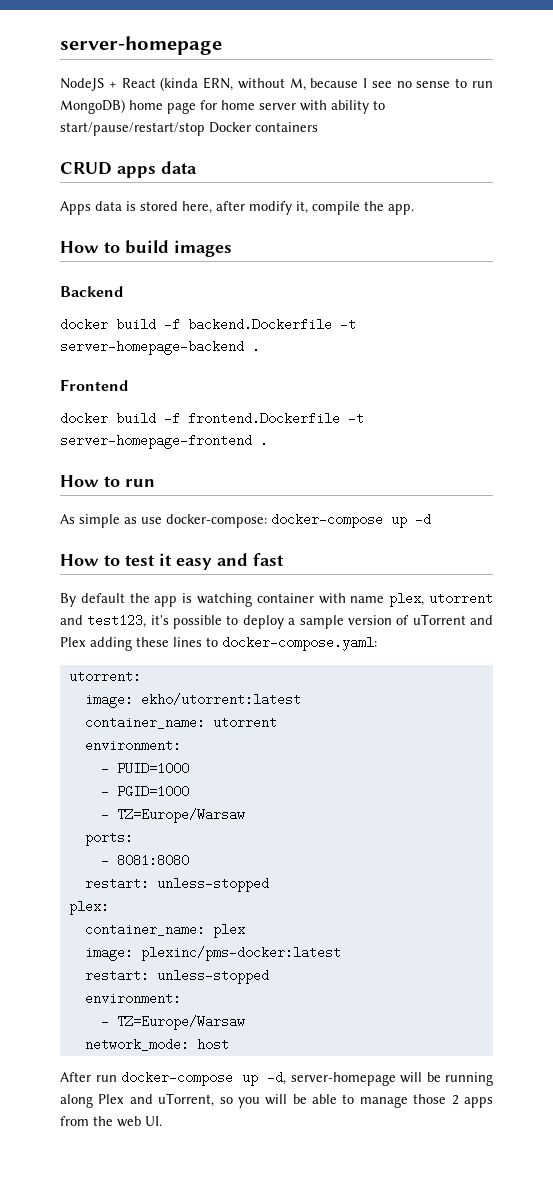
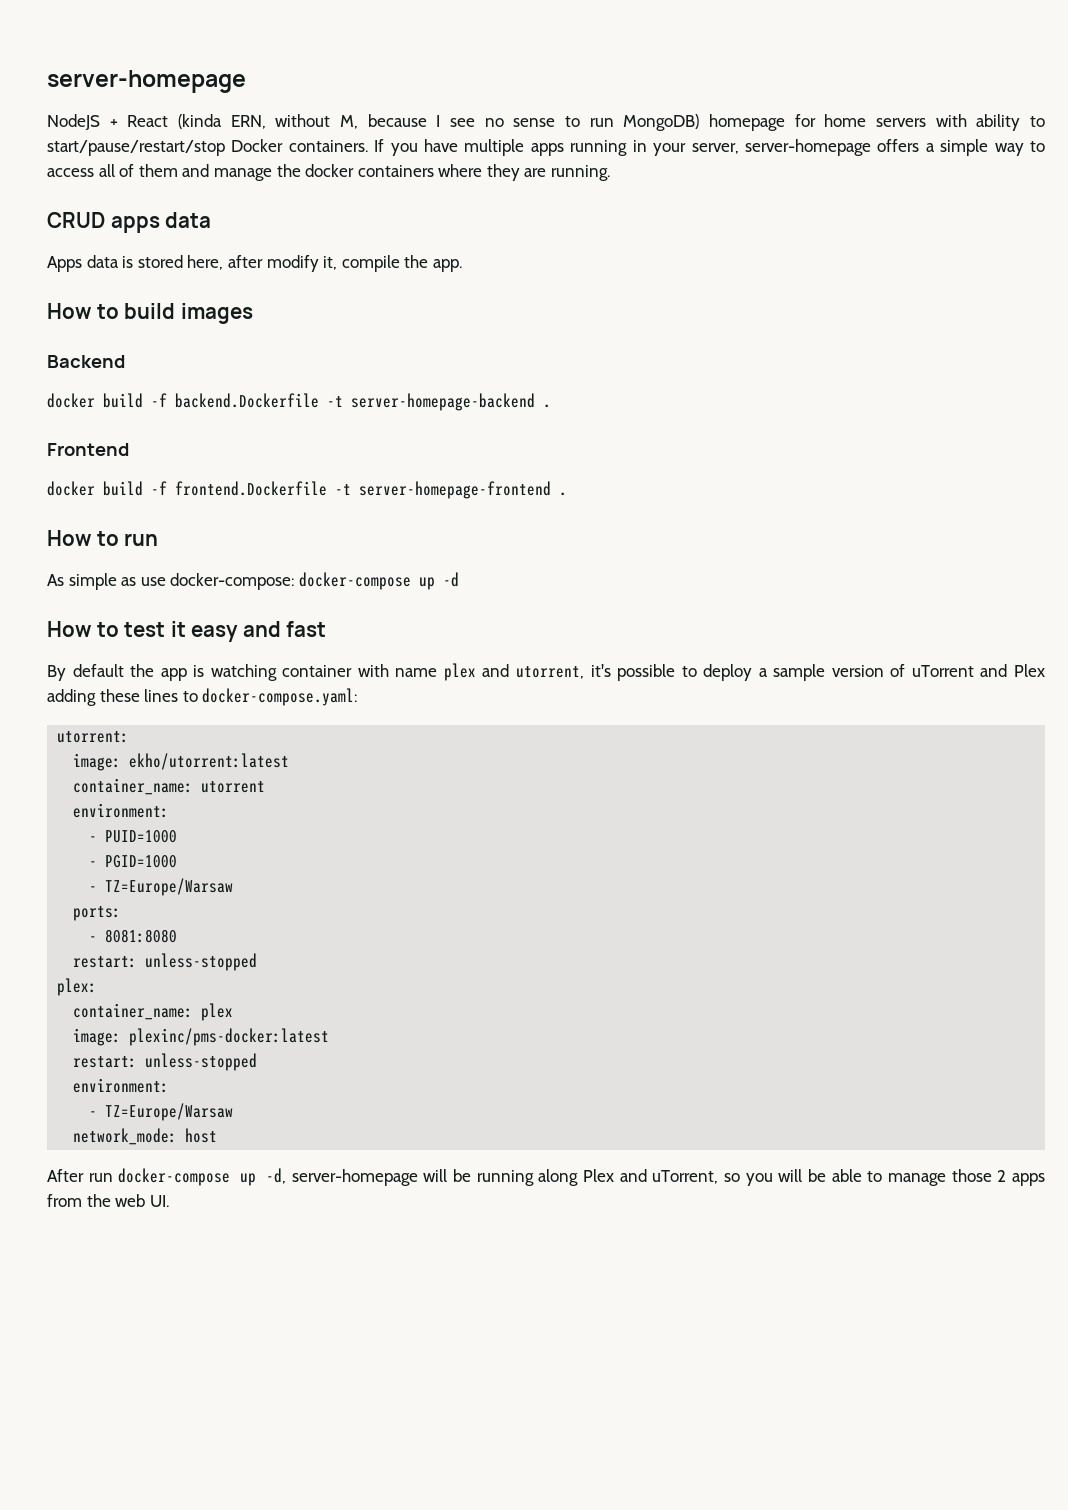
- NodeJS + React (kinda ERN, without M, because I see no sense to run MongoDB) home page for home server with ability to start/pause/restart/stop Docker containers
+ NodeJS + React (kinda ERN, without M, because I see no sense to run MongoDB) homepage for home servers with ability to start/pause/restart/stop Docker containers. If you have multiple apps running in your server, server-homepage offers a simple way to access all of them and manage the docker containers where they are running.
- By default the app is watching container with name plex, utorrent and test123, it's possible to deploy a sample version of uTorrent and Plex adding these lines to docker-compose.yaml:
+ By default the app is watching container with name plex and utorrent, it's possible to deploy a sample version of uTorrent and Plex adding these lines to docker-compose.yaml:

